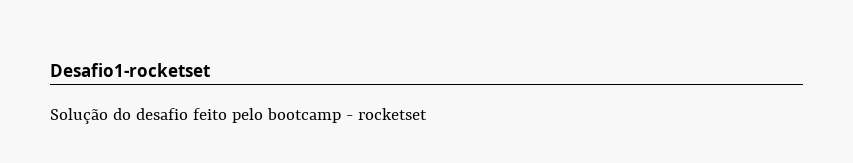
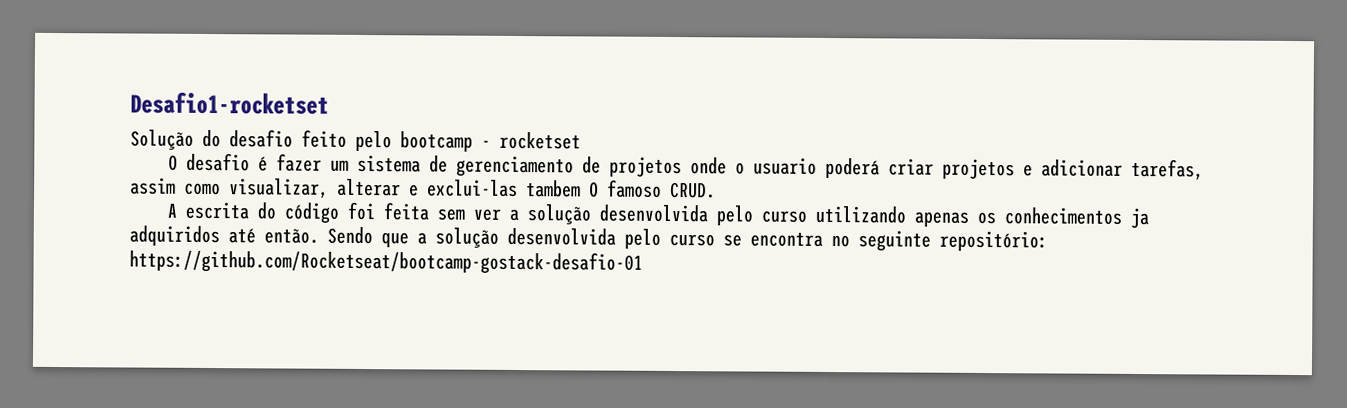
+ O desafio é fazer um sistema de gerenciamento de projetos onde o usuario poderá criar projetos e adicionar tarefas, assim como visualizar, alterar e exclui-las tambem O famoso CRUD.
+ A escrita do código foi feita sem ver a solução desenvolvida pelo curso utilizando apenas os conhecimentos ja adquiridos até então. Sendo que a solução desenvolvida pelo curso se encontra no seguinte repositório: https://github.com/Rocketseat/bootcamp-gostack-desafio-01

